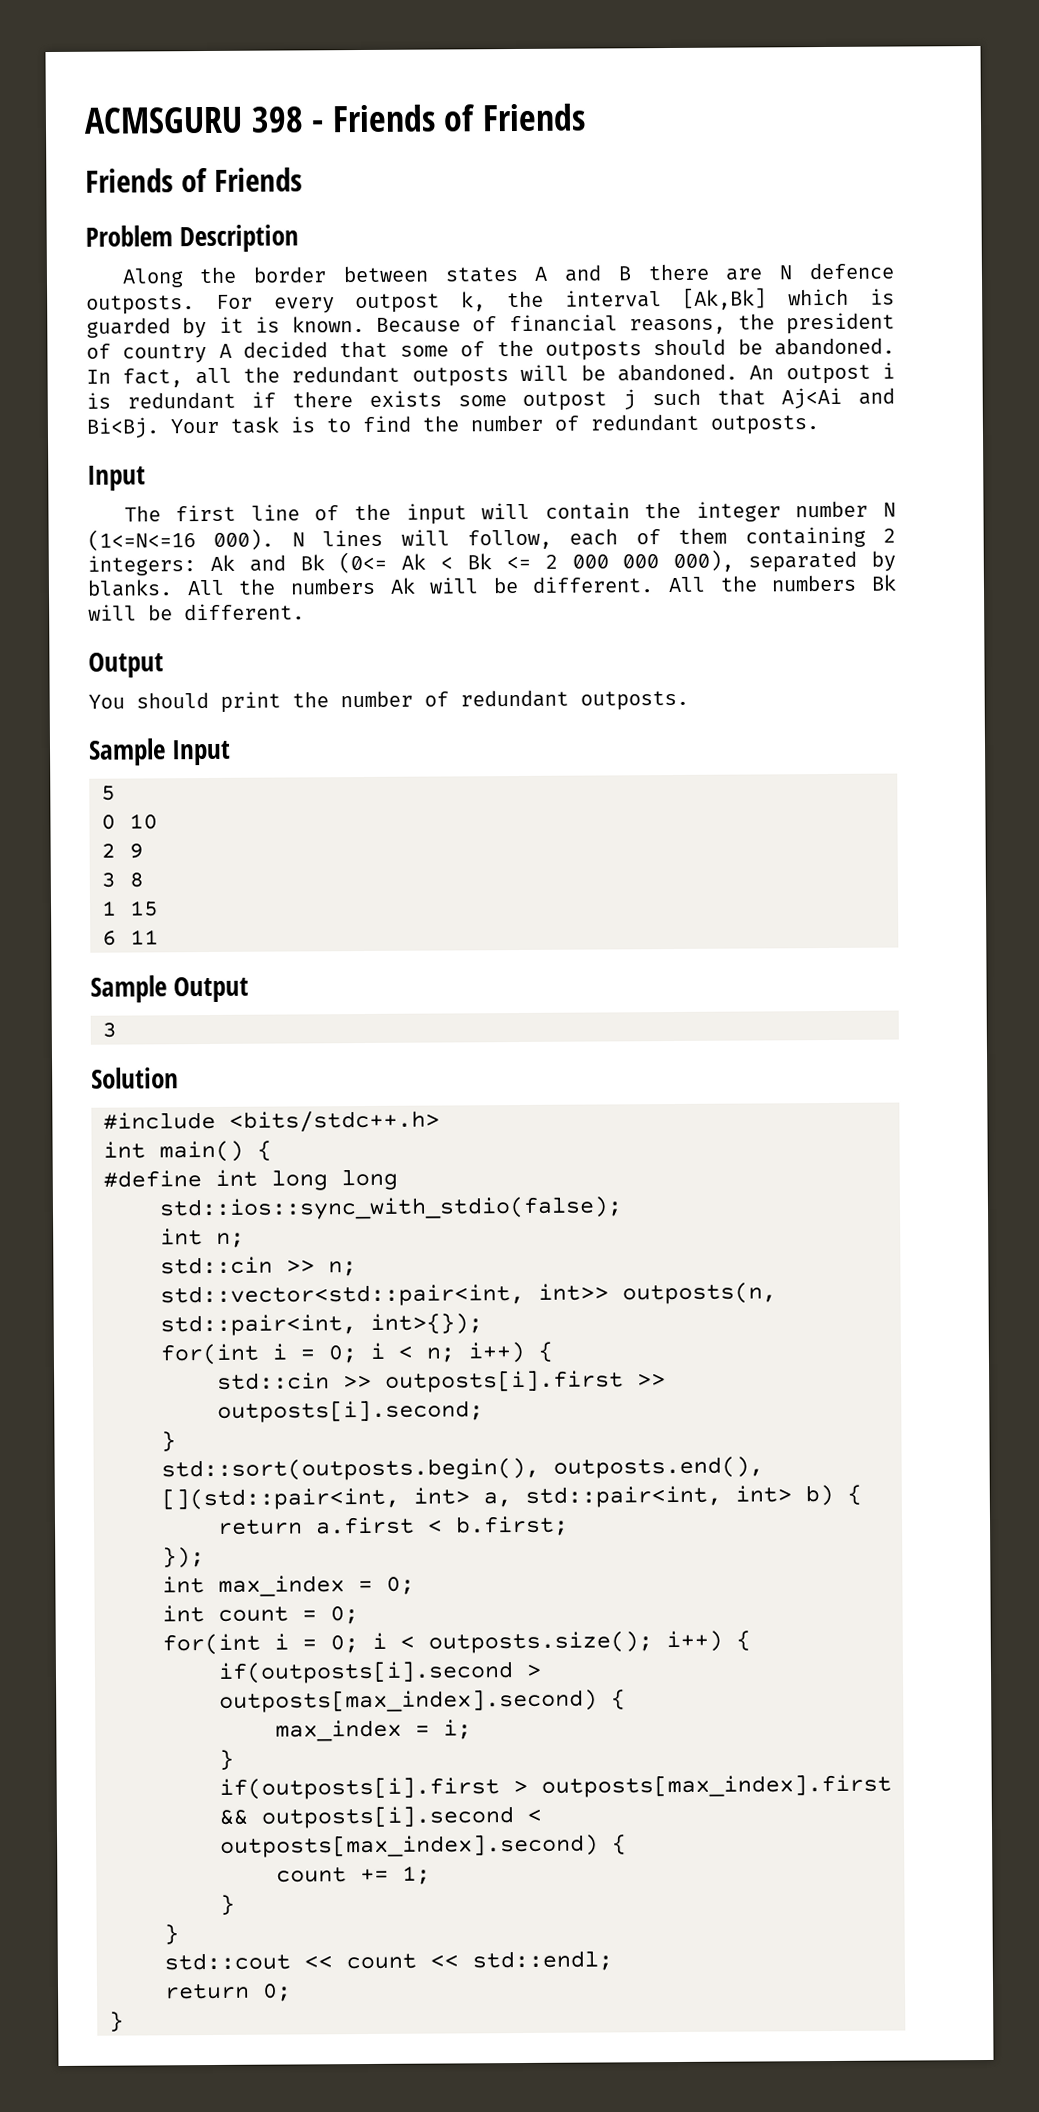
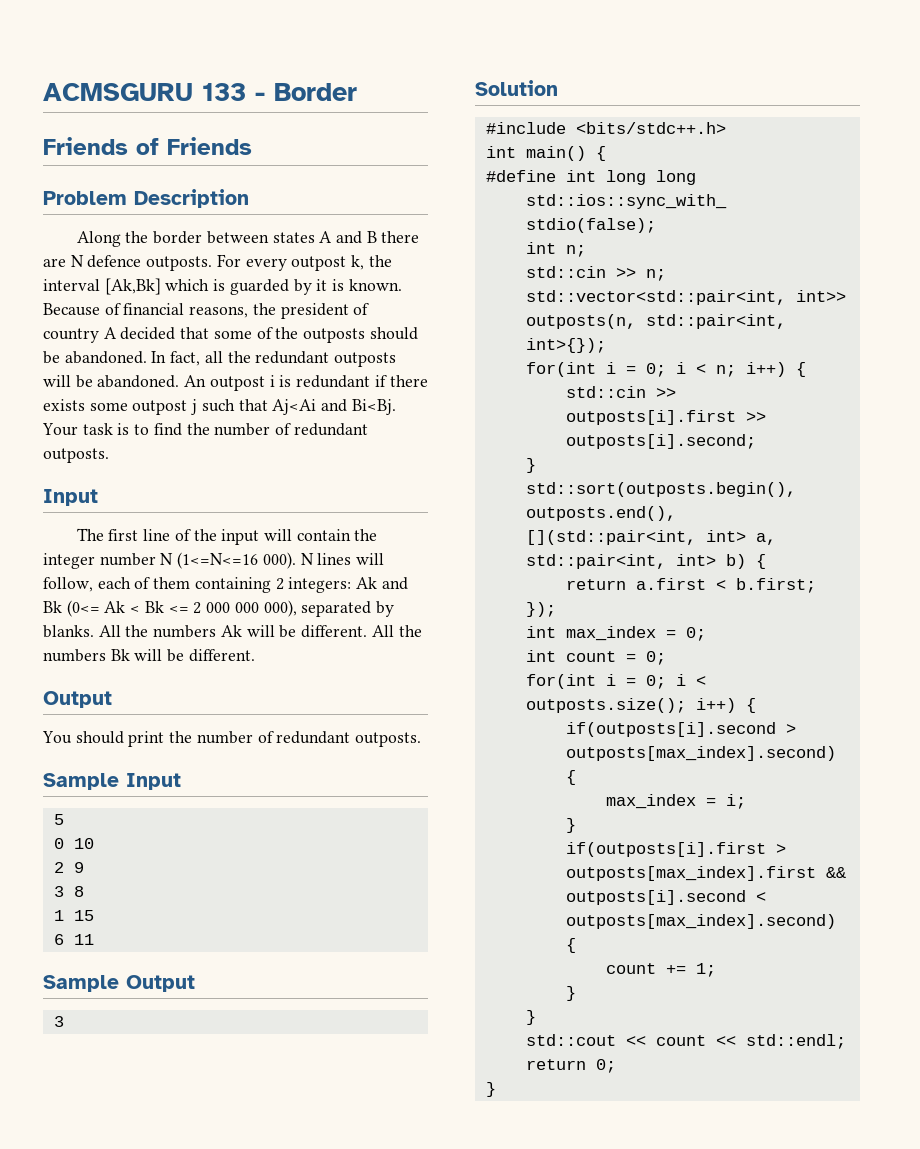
- ACMSGURU 398 - Friends of Friends
+ ACMSGURU 133 - Border

